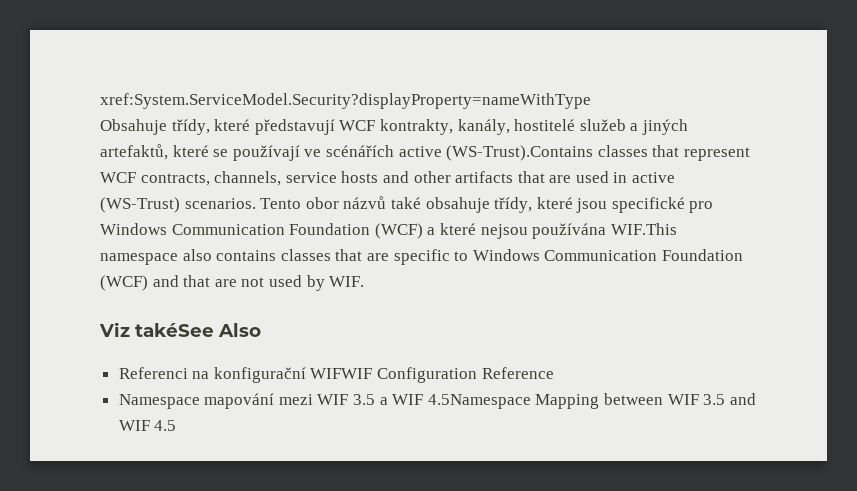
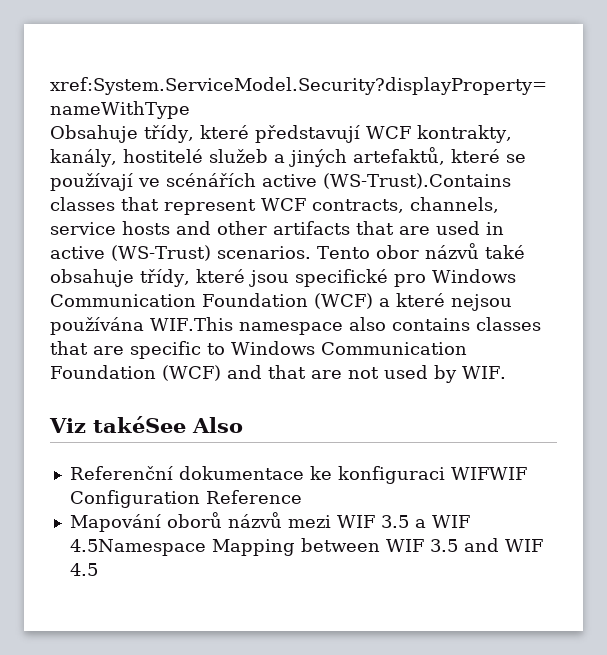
- Referenci na konfigurační WIFWIF Configuration Reference
+ Referenční dokumentace ke konfiguraci WIFWIF Configuration Reference
- Namespace mapování mezi WIF 3.5 a WIF 4.5Namespace Mapping between WIF 3.5 and WIF 4.5
+ Mapování oborů názvů mezi WIF 3.5 a WIF 4.5Namespace Mapping between WIF 3.5 and WIF 4.5

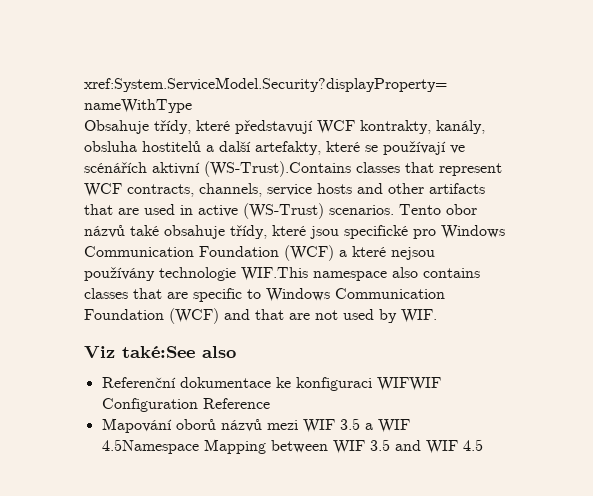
- Obsahuje třídy, které představují WCF kontrakty, kanály, hostitelé služeb a jiných artefaktů, které se používají ve scénářích active (WS-Trust).Contains classes that represent WCF contracts, channels, service hosts and other artifacts that are used in active (WS-Trust) scenarios.
+ Obsahuje třídy, které představují WCF kontrakty, kanály, obsluha hostitelů a další artefakty, které se používají ve scénářích aktivní (WS-Trust).Contains classes that represent WCF contracts, channels, service hosts and other artifacts that are used in active (WS-Trust) scenarios.
- Tento obor názvů také obsahuje třídy, které jsou specifické pro Windows Communication Foundation (WCF) a které nejsou používána WIF.This namespace also contains classes that are specific to Windows Communication Foundation (WCF) and that are not used by WIF.
+ Tento obor názvů také obsahuje třídy, které jsou specifické pro Windows Communication Foundation (WCF) a které nejsou používány technologie WIF.This namespace also contains classes that are specific to Windows Communication Foundation (WCF) and that are not used by WIF.
- Viz takéSee Also
+ Viz také:See also

